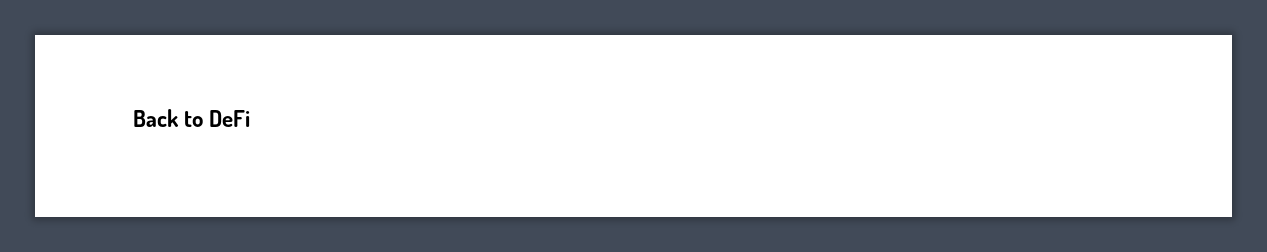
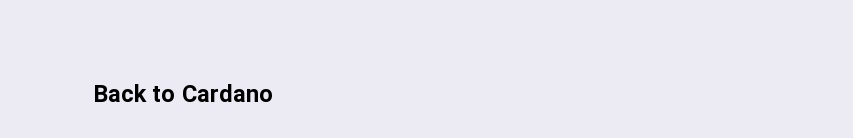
- Back to DeFi
+ Back to Cardano

